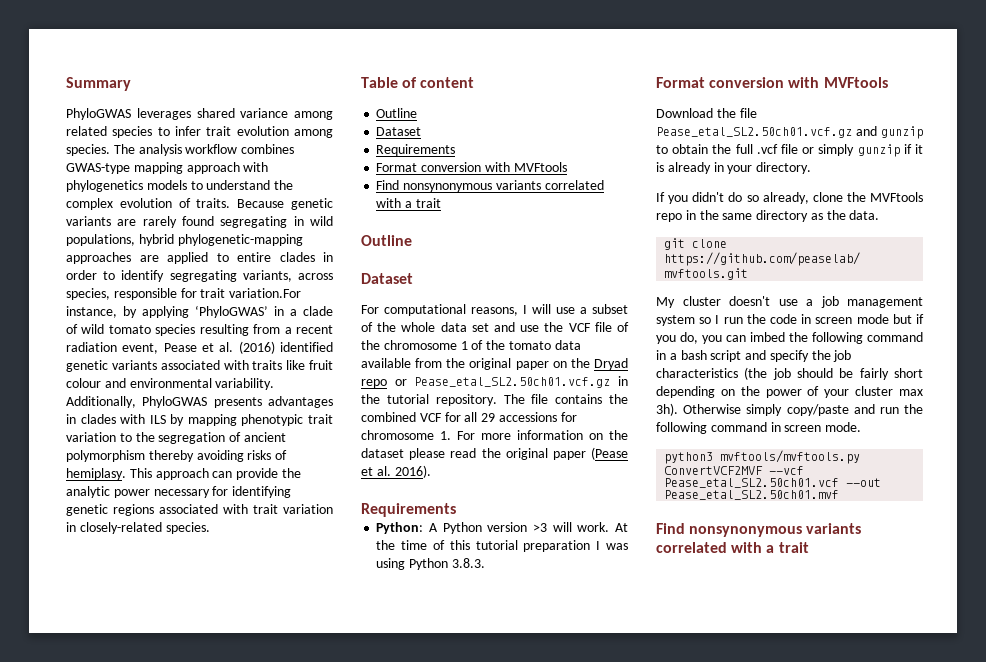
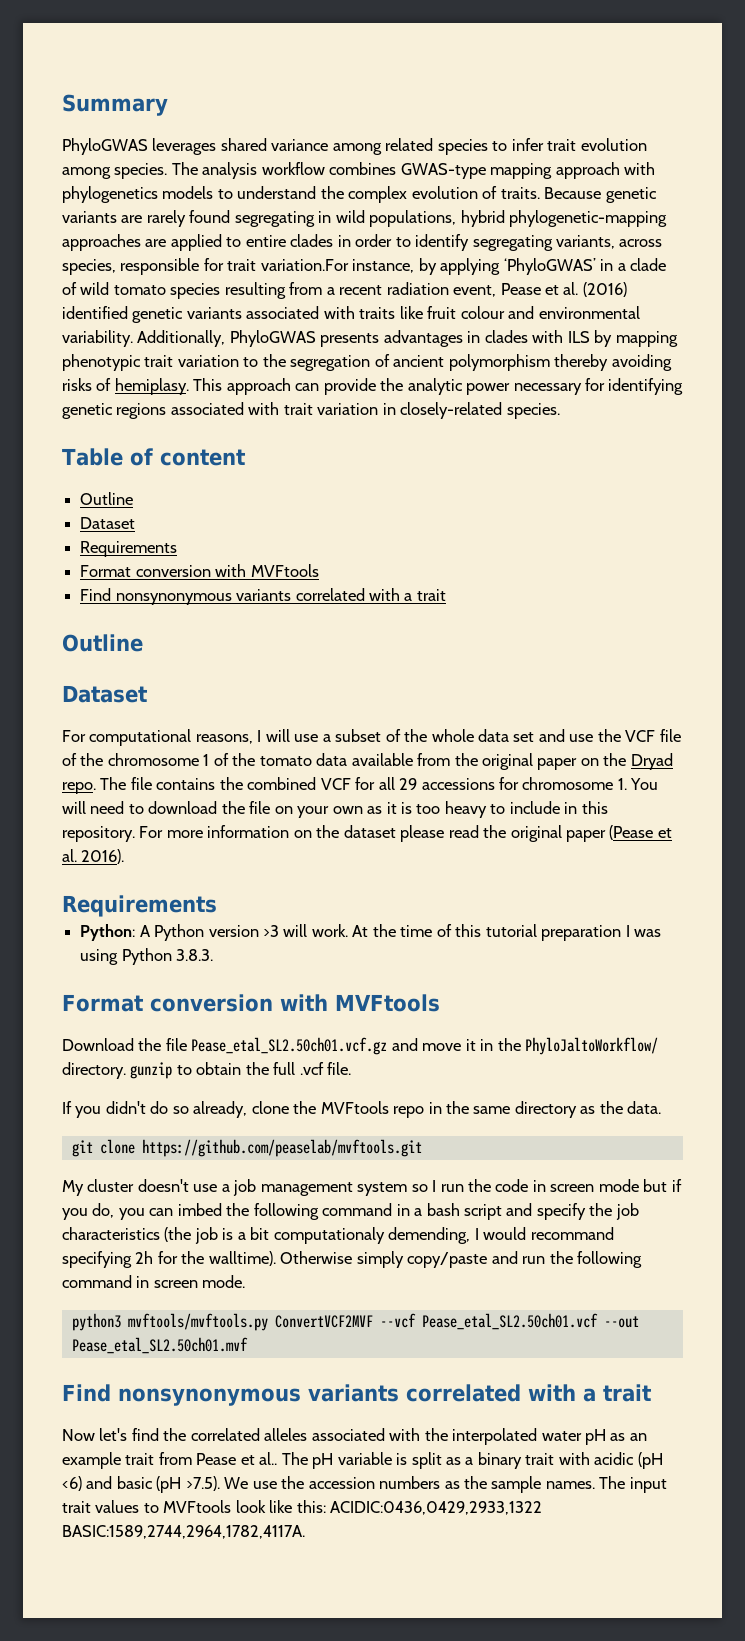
- For computational reasons, I will use a subset of the whole data set and use the VCF file of the chromosome 1 of the tomato data available from the original paper on the Dryad repo or Pease_etal_SL2.50ch01.vcf.gz in the tutorial repository.
+ For computational reasons, I will use a subset of the whole data set and use the VCF file of the chromosome 1 of the tomato data available from the original paper on the Dryad repo.
- The file contains the combined VCF for all 29 accessions for chromosome 1. For more information on the dataset please read the original paper (Pease et al. 2016).
+ The file contains the combined VCF for all 29 accessions for chromosome 1. You will need to download the file on your own as it is too heavy to include in this repository. For more information on the dataset please read the original paper (Pease et al. 2016).
- Download the file Pease_etal_SL2.50ch01.vcf.gz and gunzip to obtain the full .vcf file or simply gunzip if it is already in your directory.
+ Download the file Pease_etal_SL2.50ch01.vcf.gz and move it in the PhyloJaltoWorkflow/ directory. gunzip to obtain the full .vcf file.
- My cluster doesn't use a job management system so I run the code in screen mode but if you do, you can imbed the following command in a bash script and specify the job characteristics (the job should be fairly short depending on the power of your cluster max 3h).
+ My cluster doesn't use a job management system so I run the code in screen mode but if you do, you can imbed the following command in a bash script and specify the job characteristics (the job is a bit computationaly demending, I would recommand specifying 2h for the walltime).
+ Now let's find the correlated alleles associated with the interpolated water pH as an example trait from Pease et al.. The pH variable is split as a binary trait with acidic (pH <6) and basic (pH >7.5). We use the accession numbers as the sample names. The input trait values to MVFtools look like this: ACIDIC:0436,0429,2933,1322 BASIC:1589,2744,2964,1782,4117A.

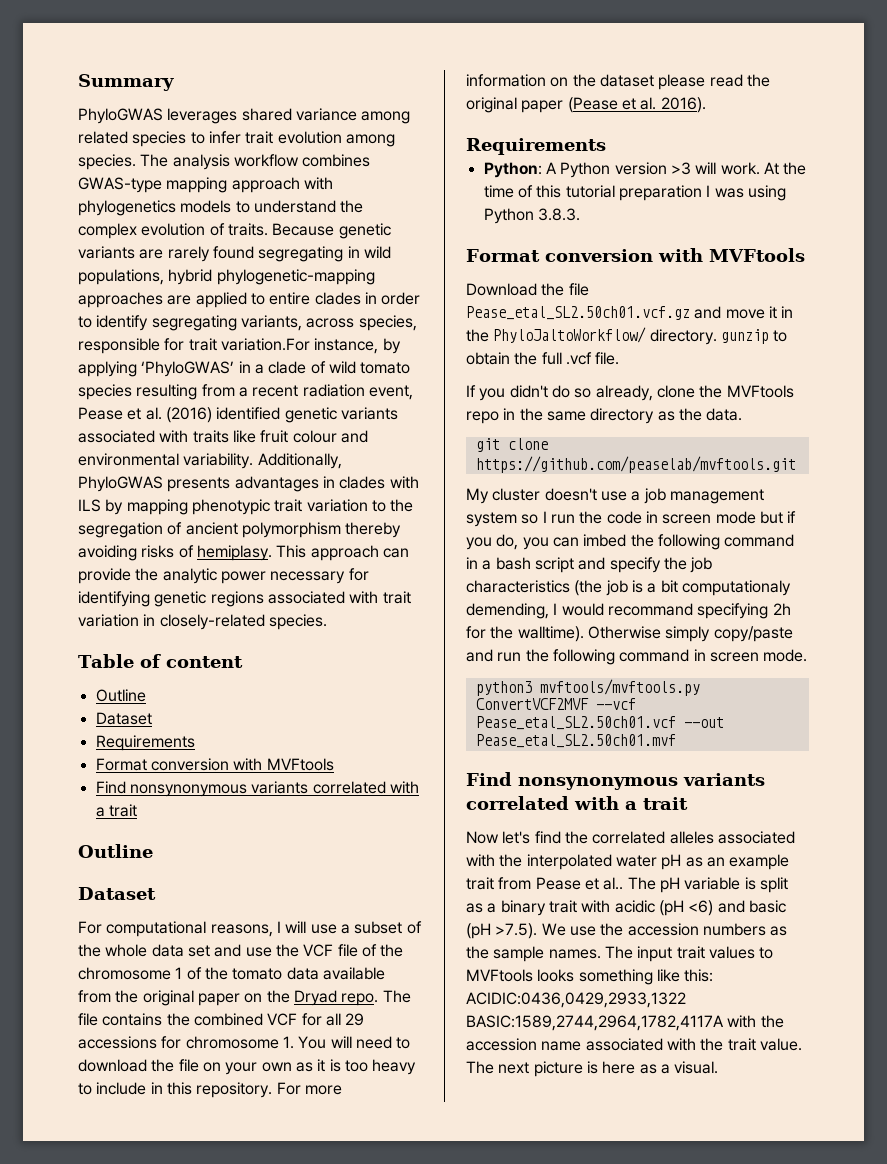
- The input trait values to MVFtools look like this: ACIDIC:0436,0429,2933,1322 BASIC:1589,2744,2964,1782,4117A.
+ The input trait values to MVFtools looks something like this: ACIDIC:0436,0429,2933,1322 BASIC:1589,2744,2964,1782,4117A with the accession name associated with the trait value. The next picture is here as a visual.

